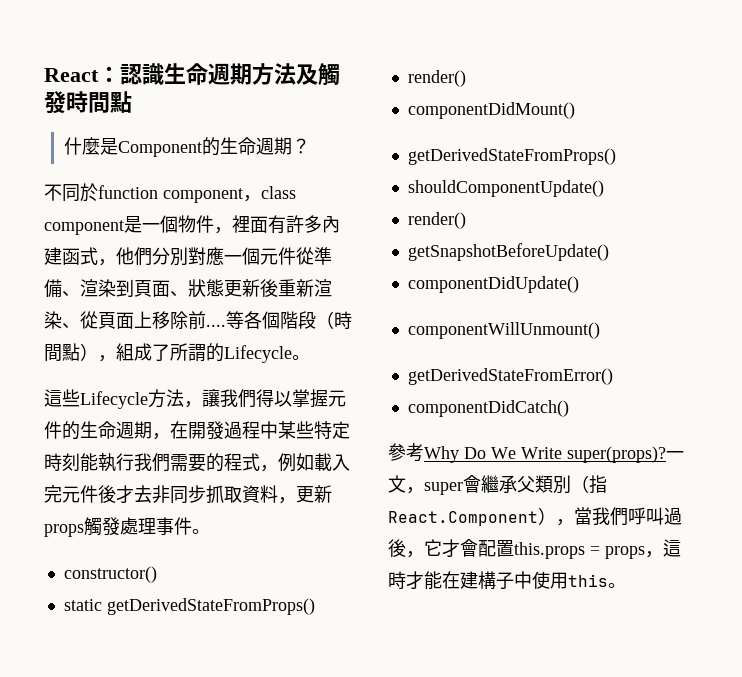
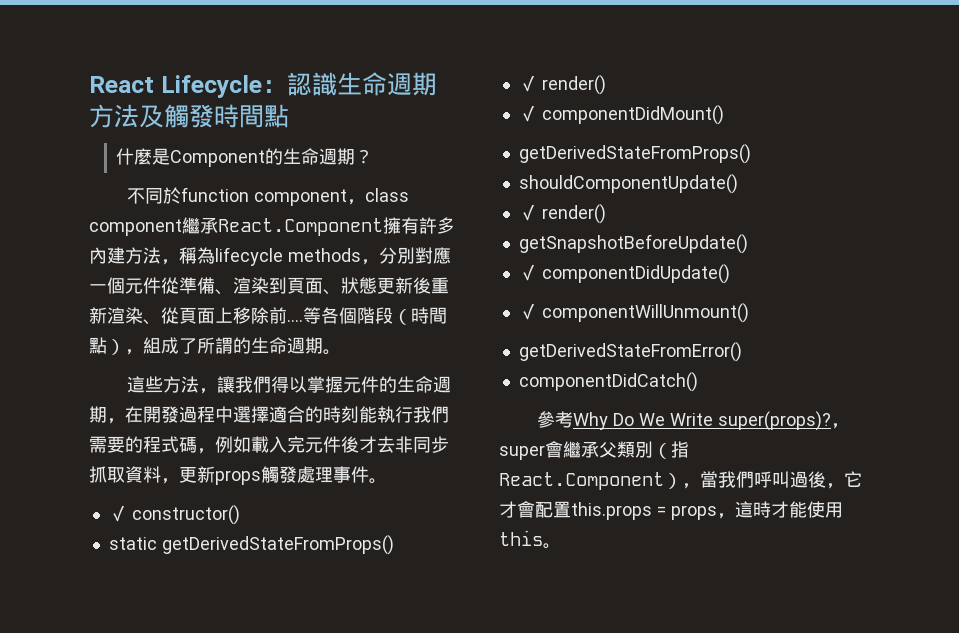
- React：認識生命週期方法及觸發時間點
+ React Lifecycle：認識生命週期方法及觸發時間點
- 不同於function component，class component是一個物件，裡面有許多內建函式，他們分別對應一個元件從準備、渲染到頁面、狀態更新後重新渲染、從頁面上移除前....
+ 不同於function component，class component繼承React.Component擁有許多內建方法，稱為lifecycle methods，分別對應一個元件從準備、渲染到頁面、狀態更新後重新渲染、從頁面上移除前....
- 等各個階段（時間點），組成了所謂的Lifecycle。
+ 等各個階段（時間點），組成了所謂的生命週期。
- 這些Lifecycle方法，讓我們得以掌握元件的生命週期，在開發過程中某些特定時刻能執行我們需要的程式，例如載入完元件後才去非同步抓取資料，更新props觸發處理事件。
+ 這些方法，讓我們得以掌握元件的生命週期，在開發過程中選擇適合的時刻能執行我們需要的程式碼，例如載入完元件後才去非同步抓取資料，更新props觸發處理事件。
- constructor()
+ ✓ constructor()
  static getDerivedStateFromProps()
- render()
- componentDidMount()
+ ✓ render()
+ ✓ componentDidMount()
  shouldComponentUpdate()
- render()
+ ✓ render()
- componentDidUpdate()
+ ✓ componentDidUpdate()
- componentWillUnmount()
+ ✓ componentWillUnmount()
- 一文，super會繼承父類別（指React.Component），當我們呼叫過後，它才會配置this.props = props，這時才能在建構子中使用this。
+ ，super會繼承父類別（指React.Component），當我們呼叫過後，它才會配置this.props = props，這時才能使用this。

